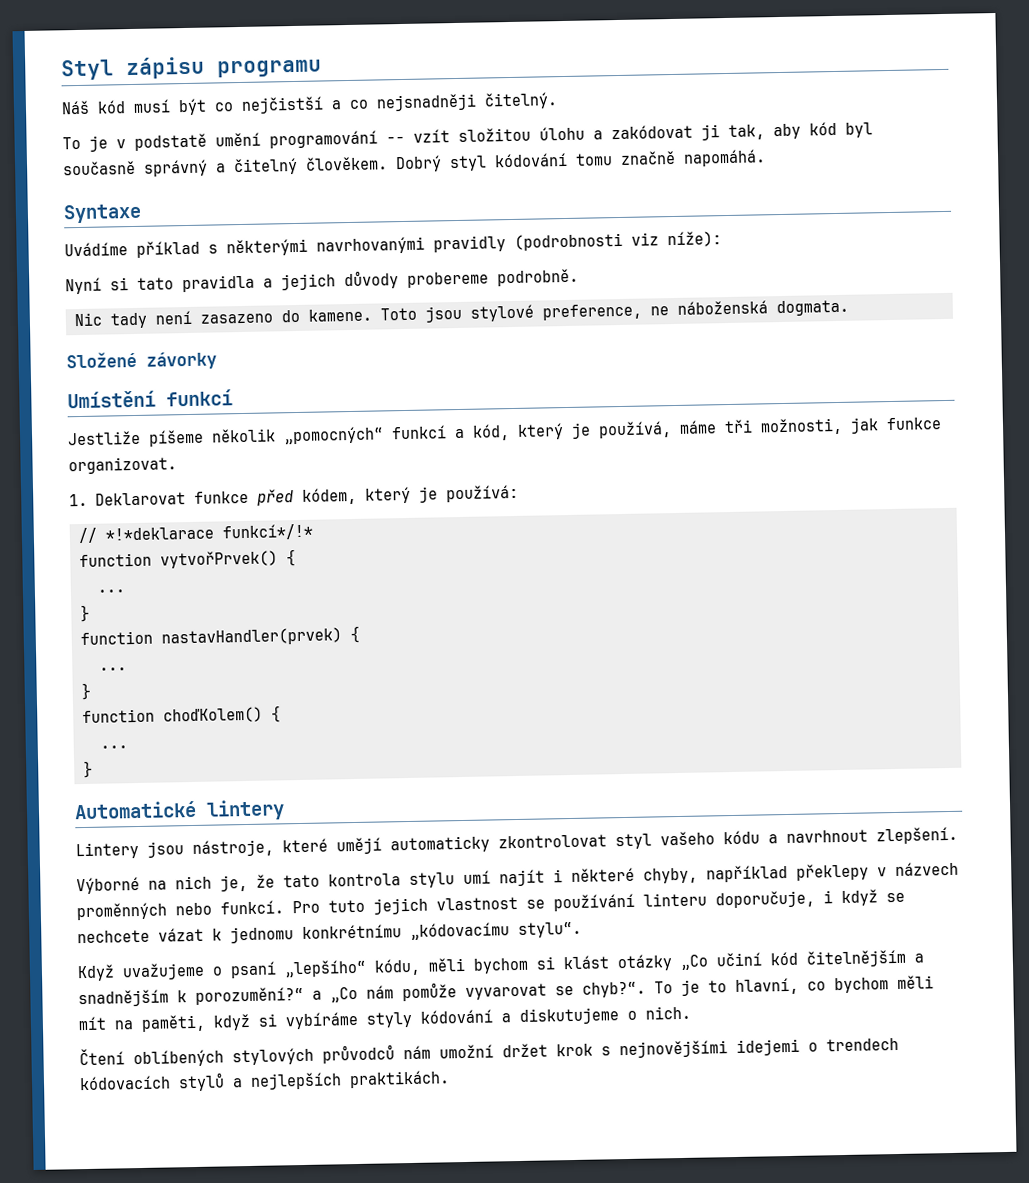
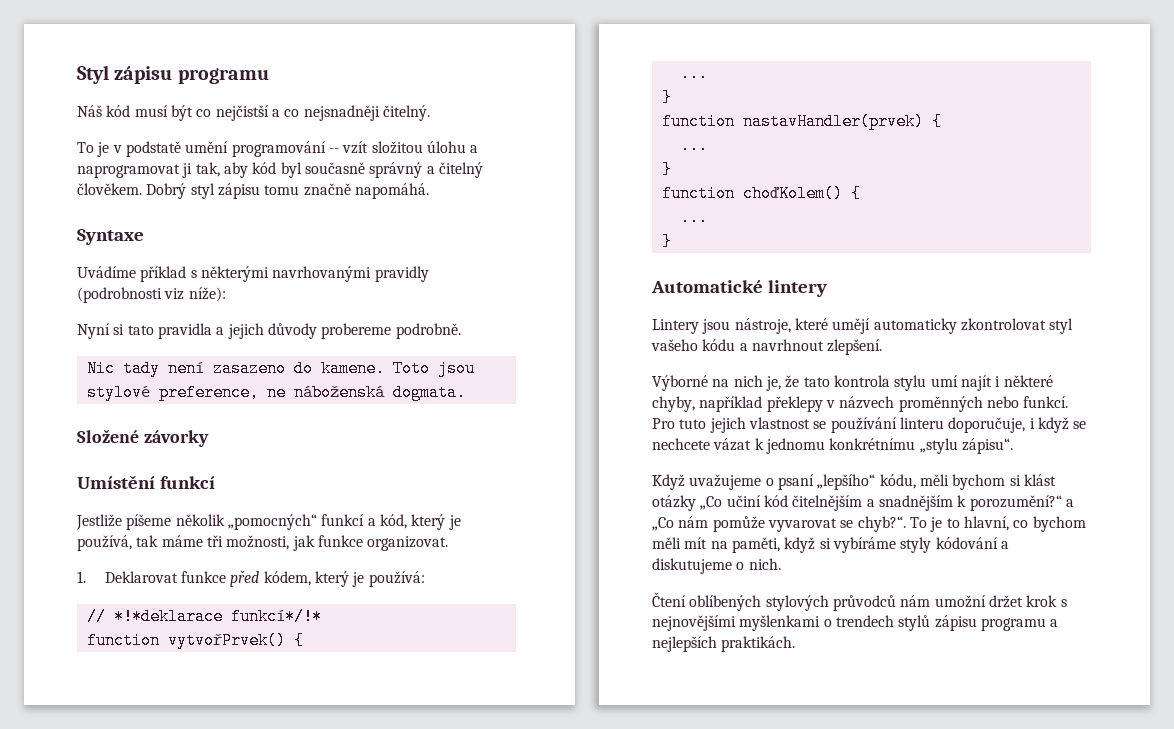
- To je v podstatě umění programování -- vzít složitou úlohu a zakódovat ji tak, aby kód byl současně správný a čitelný člověkem.
+ To je v podstatě umění programování -- vzít složitou úlohu a naprogramovat ji tak, aby kód byl současně správný a čitelný člověkem.
- Dobrý styl kódování tomu značně napomáhá.
+ Dobrý styl zápisu tomu značně napomáhá.
- Jestliže píšeme několik „pomocných“ funkcí a kód, který je používá, máme tři možnosti, jak funkce organizovat.
+ Jestliže píšeme několik „pomocných“ funkcí a kód, který je používá, tak máme tři možnosti, jak funkce organizovat.
- Pro tuto jejich vlastnost se používání linteru doporučuje, i když se nechcete vázat k jednomu konkrétnímu „kódovacímu stylu“.
+ Pro tuto jejich vlastnost se používání linteru doporučuje, i když se nechcete vázat k jednomu konkrétnímu „stylu zápisu“.
- Čtení oblíbených stylových průvodců nám umožní držet krok s nejnovějšími idejemi o trendech kódovacích stylů a nejlepších praktikách.
+ Čtení oblíbených stylových průvodců nám umožní držet krok s nejnovějšími myšlenkami o trendech stylů zápisu programu a nejlepších praktikách.

